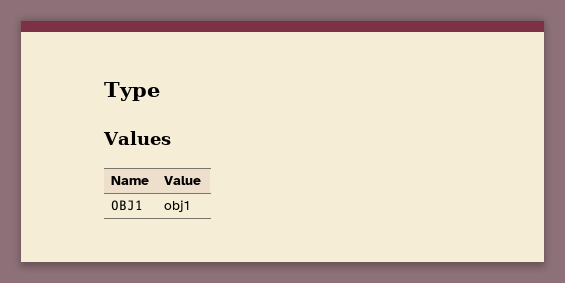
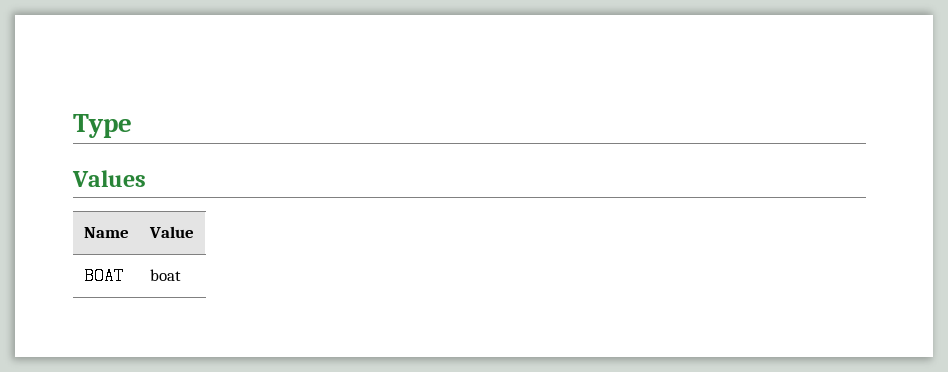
- OBJ1 | obj1
+ BOAT | boat

